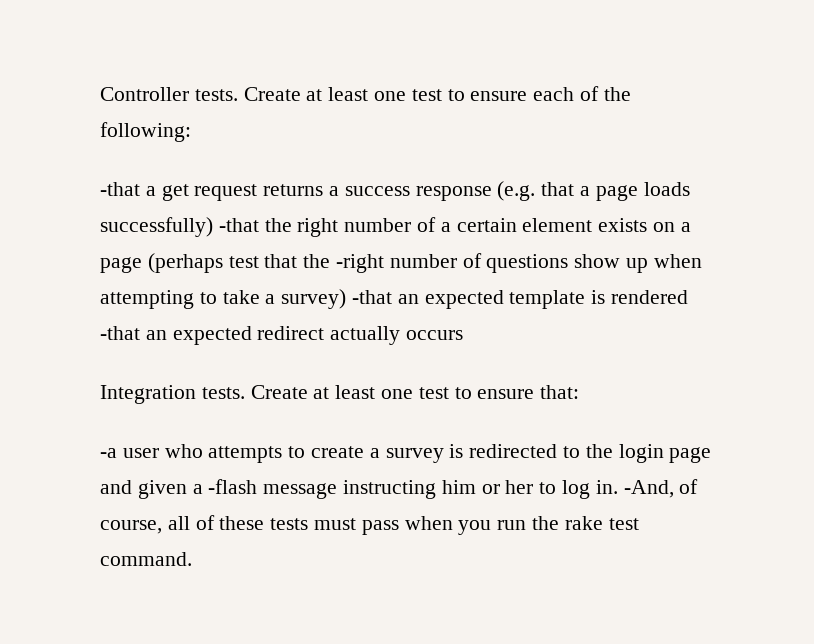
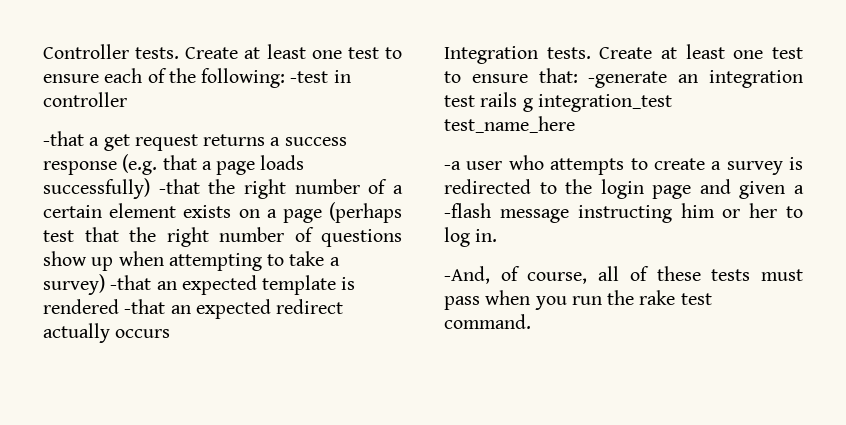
- Create at least one test to ensure each of the following:
+ Create at least one test to ensure each of the following: -test in controller
- -that a get request returns a success response (e.g. that a page loads successfully) -that the right number of a certain element exists on a page (perhaps test that the -right number of questions show up when attempting to take a survey) -that an expected template is rendered -that an expected redirect actually occurs
+ -that a get request returns a success response (e.g. that a page loads successfully) -that the right number of a certain element exists on a page (perhaps test that the right number of questions show up when attempting to take a survey) -that an expected template is rendered -that an expected redirect actually occurs
- Create at least one test to ensure that:
+ Create at least one test to ensure that: -generate an integration test rails g integration_test test_name_here
- -a user who attempts to create a survey is redirected to the login page and given a -flash message instructing him or her to log in. -And, of course, all of these tests must pass when you run the rake test command.
+ -a user who attempts to create a survey is redirected to the login page and given a -flash message instructing him or her to log in.
+ -And, of course, all of these tests must pass when you run the rake test command.

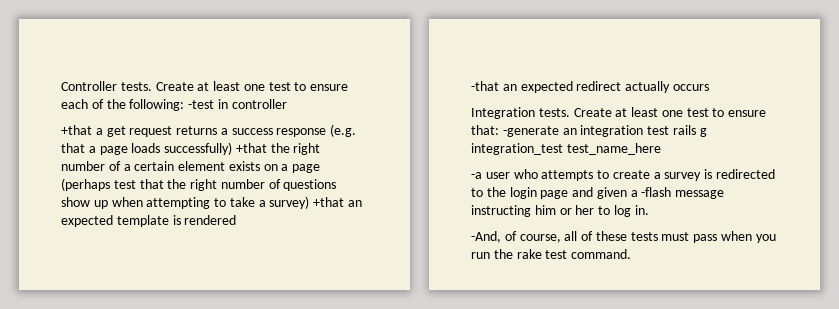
- -that a get request returns a success response (e.g. that a page loads successfully) -that the right number of a certain element exists on a page (perhaps test that the right number of questions show up when attempting to take a survey) -that an expected template is rendered -that an expected redirect actually occurs
+ +that a get request returns a success response (e.g. that a page loads successfully) +that the right number of a certain element exists on a page (perhaps test that the right number of questions show up when attempting to take a survey) +that an expected template is rendered
+ -that an expected redirect actually occurs

